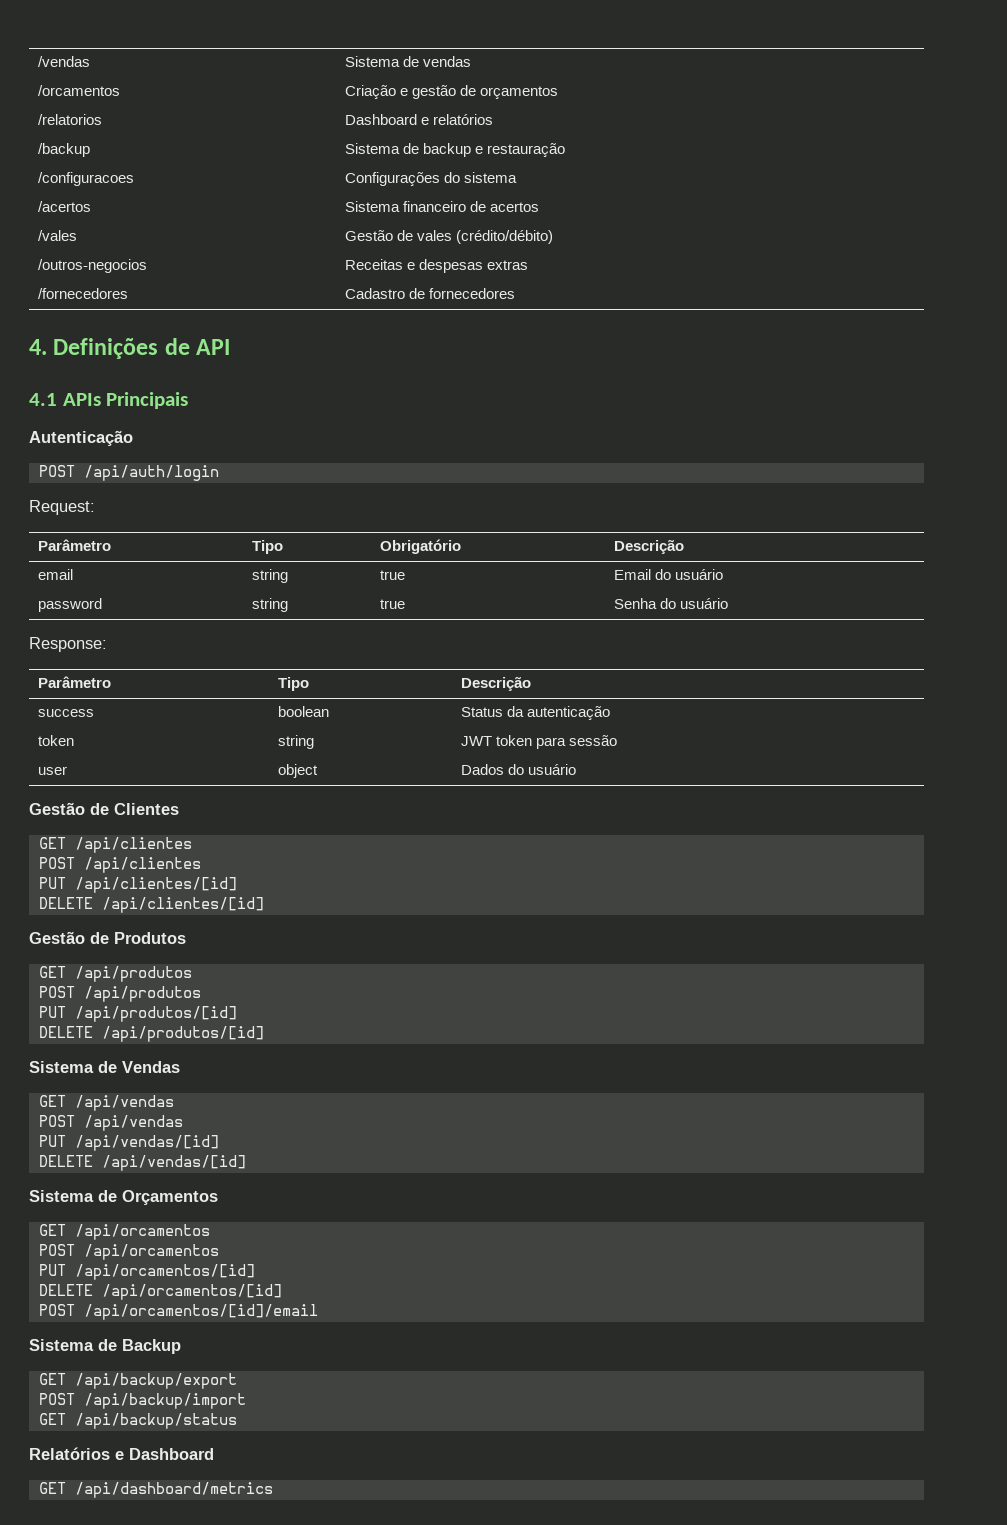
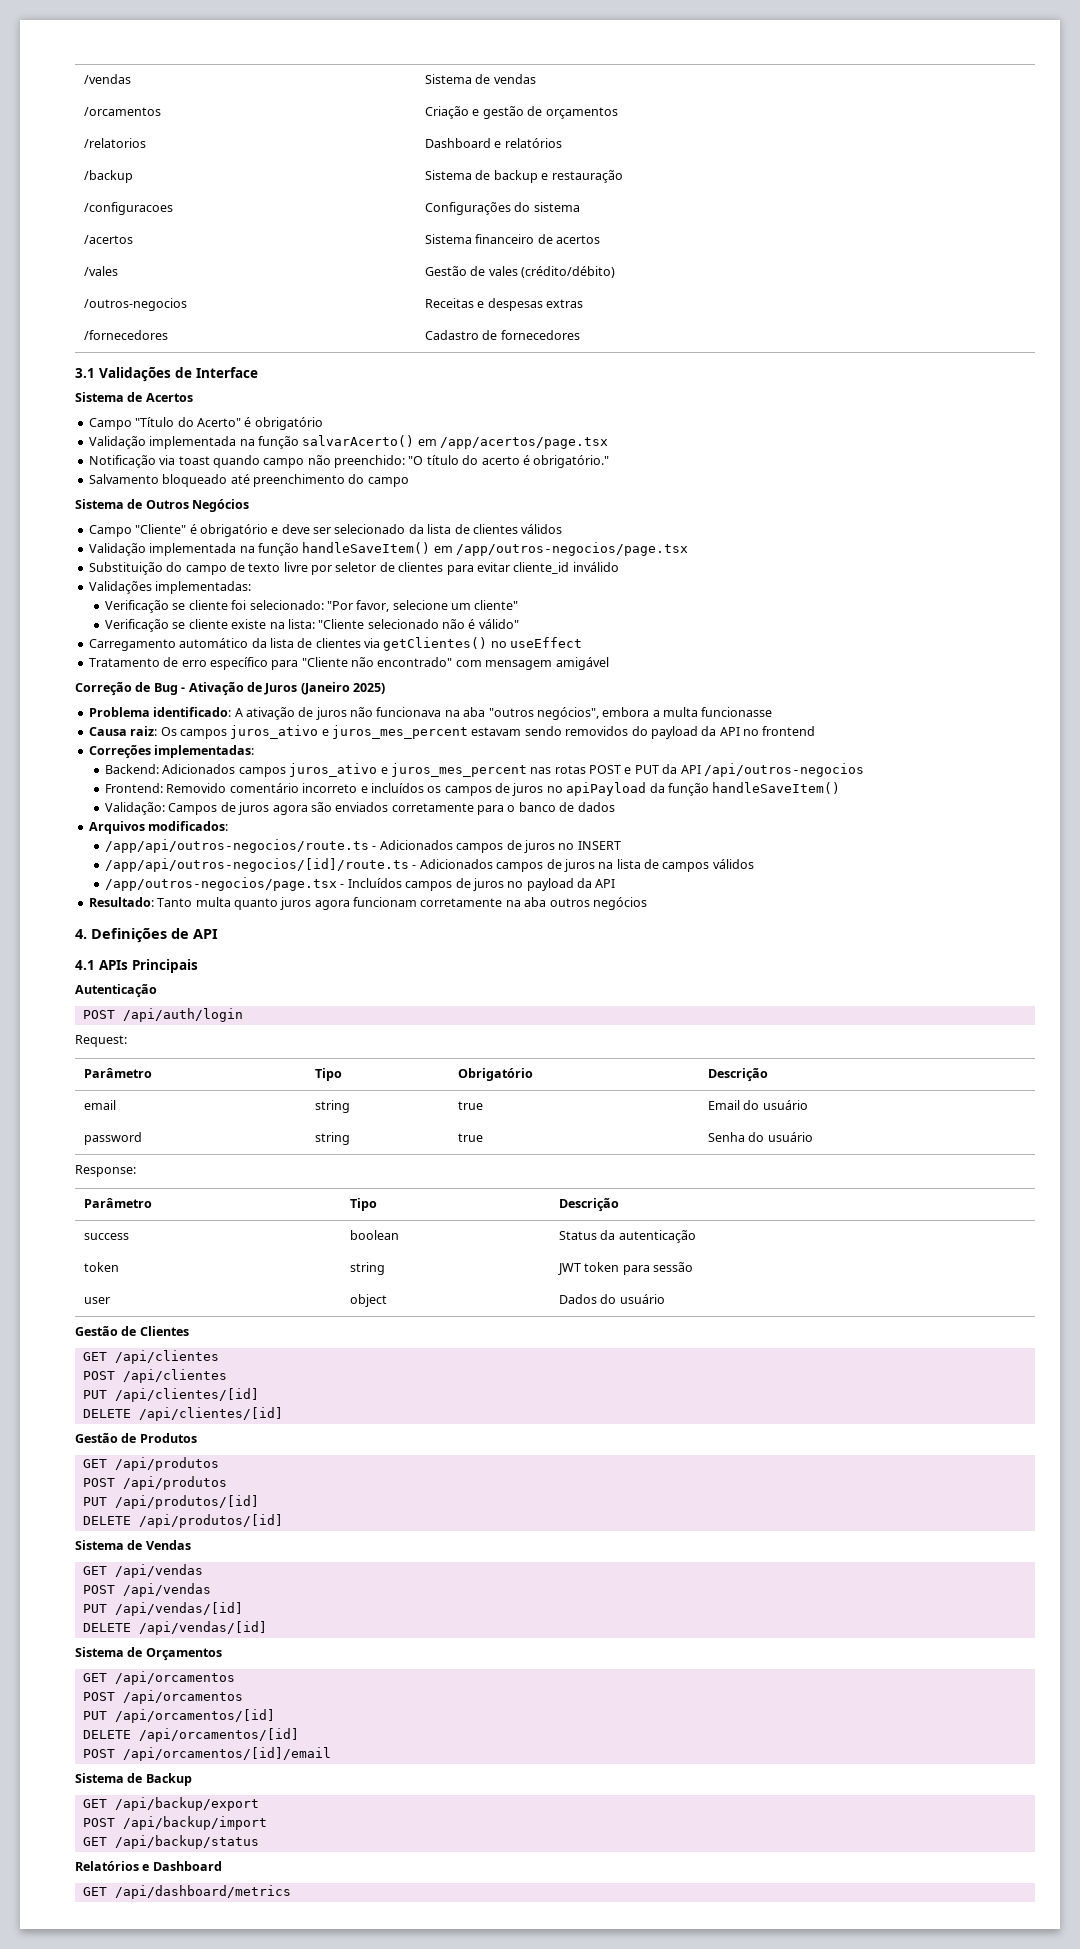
+ 3.1 Validações de Interface
+ Sistema de Acertos
+ Campo "Título do Acerto" é obrigatório
+ Validação implementada na função salvarAcerto() em /app/acertos/page.tsx
+ Notificação via toast quando campo não preenchido: "O título do acerto é obrigatório."
+ Salvamento bloqueado até preenchimento do campo
+ Sistema de Outros Negócios
+ Campo "Cliente" é obrigatório e deve ser selecionado da lista de clientes válidos
+ Validação implementada na função handleSaveItem() em /app/outros-negocios/page.tsx
+ Substituição do campo de texto livre por seletor de clientes para evitar cliente_id inválido
+ Validações implementadas:
+ Verificação se cliente foi selecionado: "Por favor, selecione um cliente"
+ Verificação se cliente existe na lista: "Cliente selecionado não é válido"
+ Carregamento automático da lista de clientes via getClientes() no useEffect
+ Tratamento de erro específico para "Cliente não encontrado" com mensagem amigável
+ Correção de Bug - Ativação de Juros (Janeiro 2025)
+ Problema identificado: A ativação de juros não funcionava na aba "outros negócios", embora a multa funcionasse
+ Causa raiz: Os campos juros_ativo e juros_mes_percent estavam sendo removidos do payload da API no frontend
+ Correções implementadas:
+ Backend: Adicionados campos juros_ativo e juros_mes_percent nas rotas POST e PUT da API /api/outros-negocios
+ Frontend: Removido comentário incorreto e incluídos os campos de juros no apiPayload da função handleSaveItem()
+ Validação: Campos de juros agora são enviados corretamente para o banco de dados
+ Arquivos modificados:
+ /app/api/outros-negocios/route.ts - Adicionados campos de juros no INSERT
+ /app/api/outros-negocios/[id]/route.ts - Adicionados campos de juros na lista de campos válidos
+ /app/outros-negocios/page.tsx - Incluídos campos de juros no payload da API
+ Resultado: Tanto multa quanto juros agora funcionam corretamente na aba outros negócios

